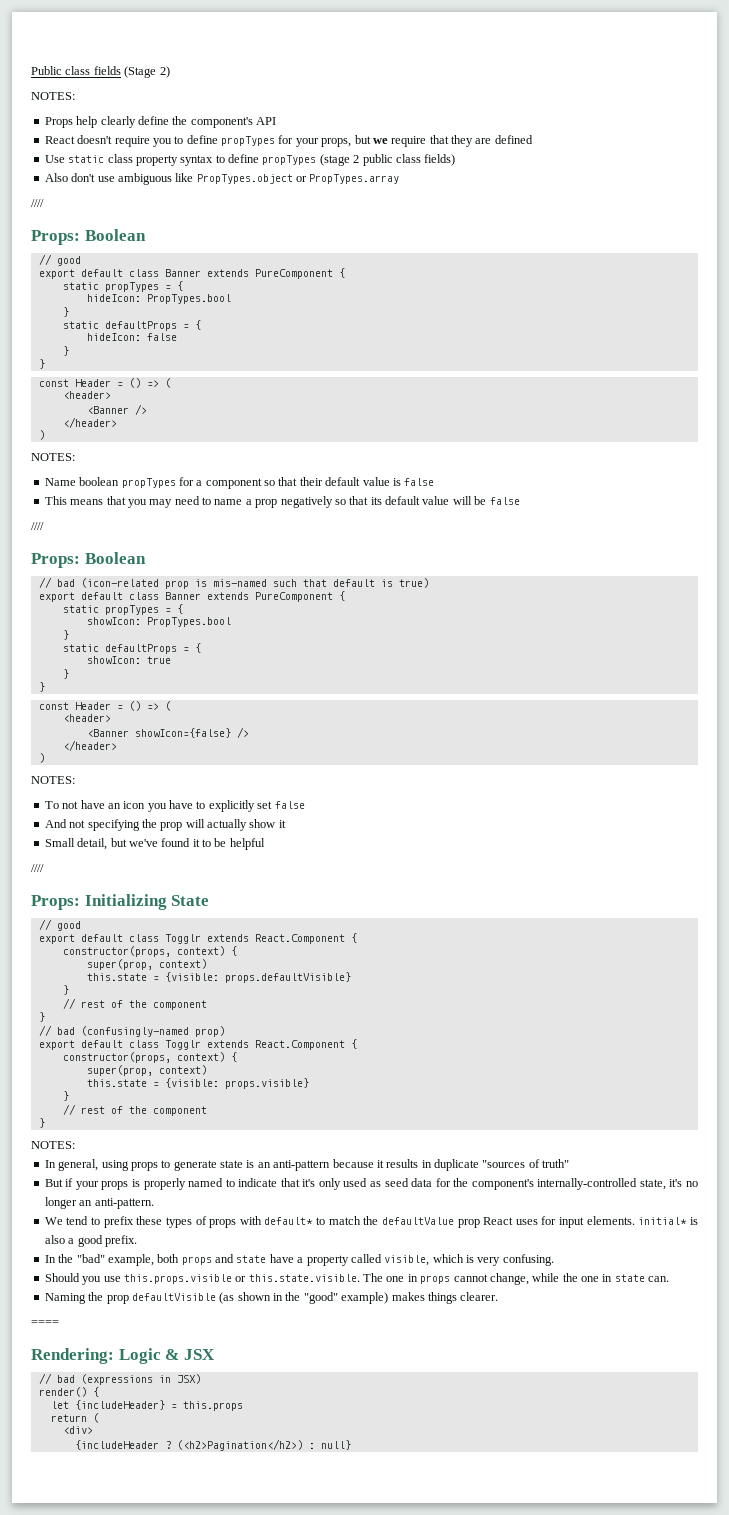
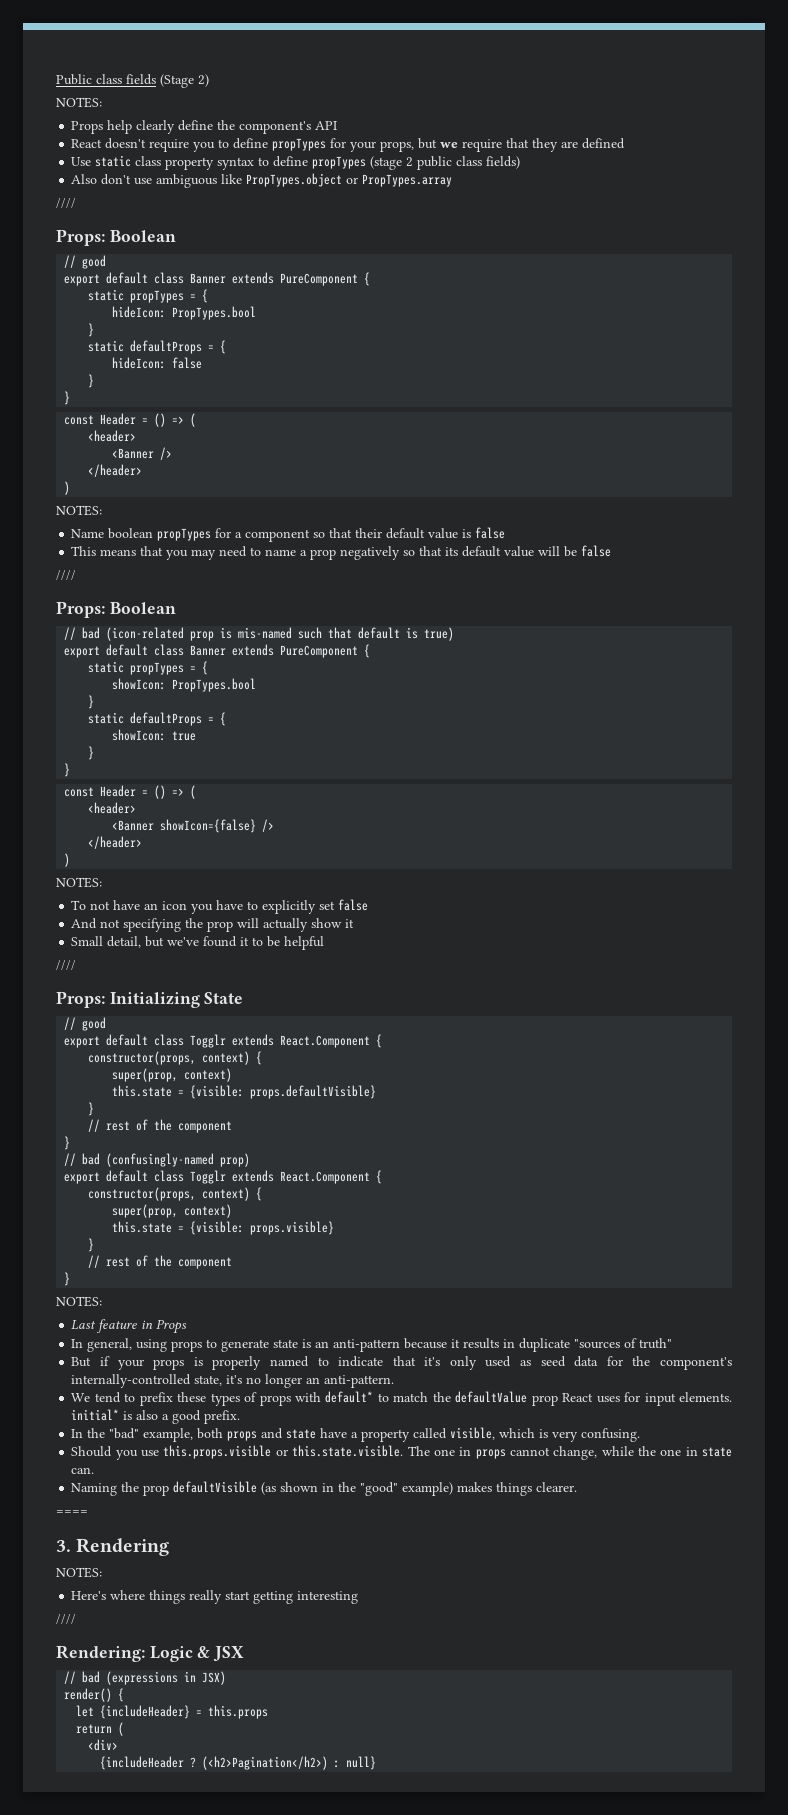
+ Last feature in Props
+ 3. Rendering
+ NOTES:
+ Here's where things really start getting interesting
+ ////

